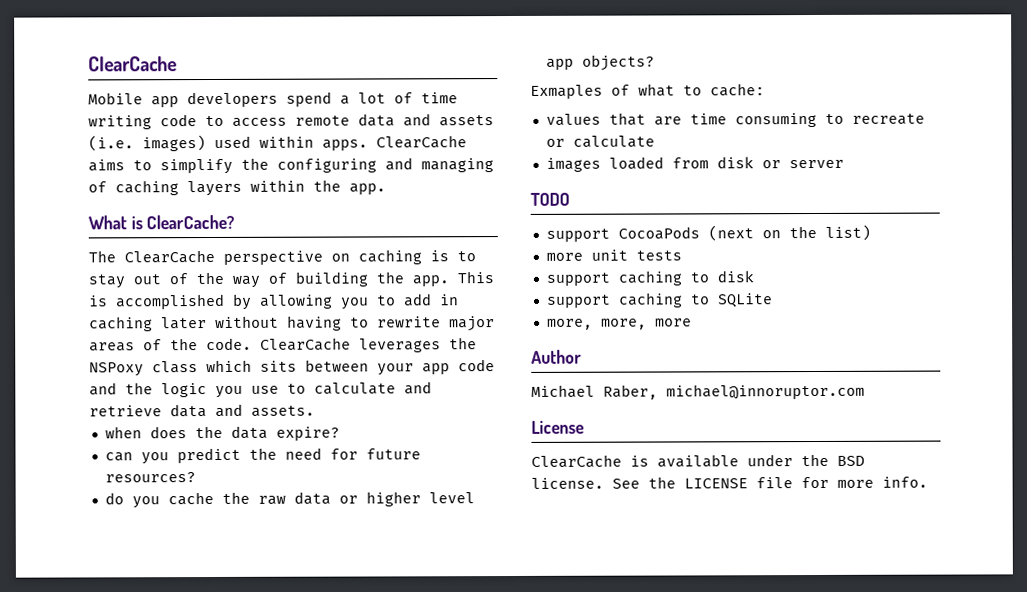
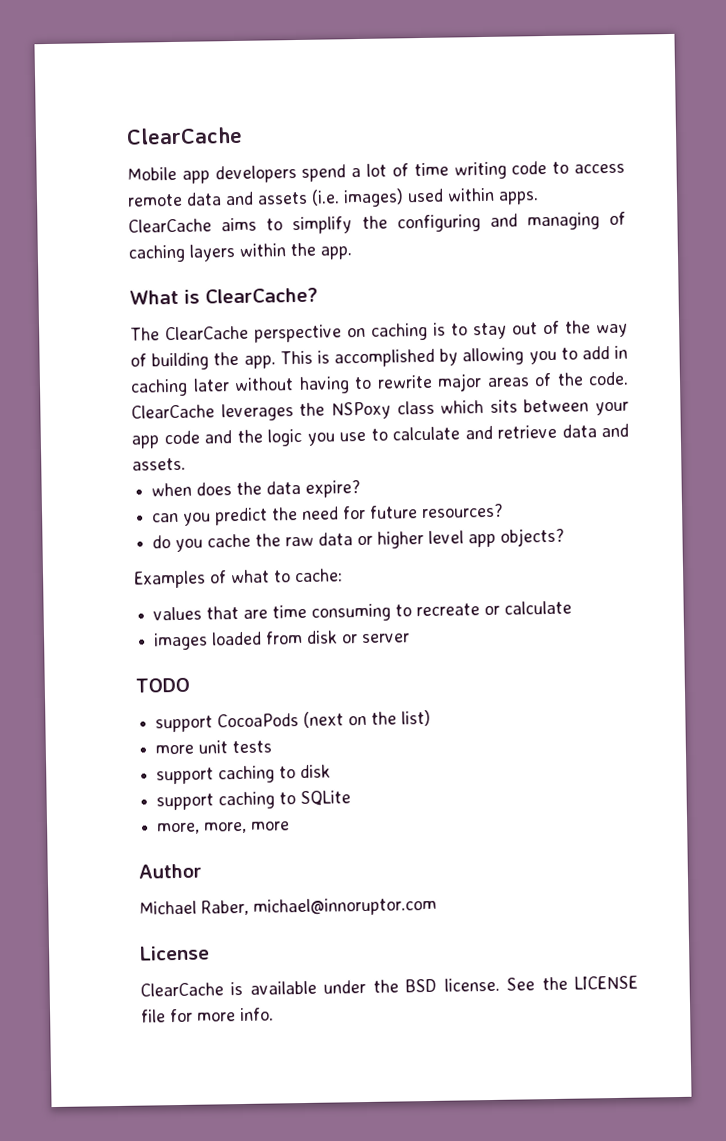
- Exmaples of what to cache:
+ Examples of what to cache:

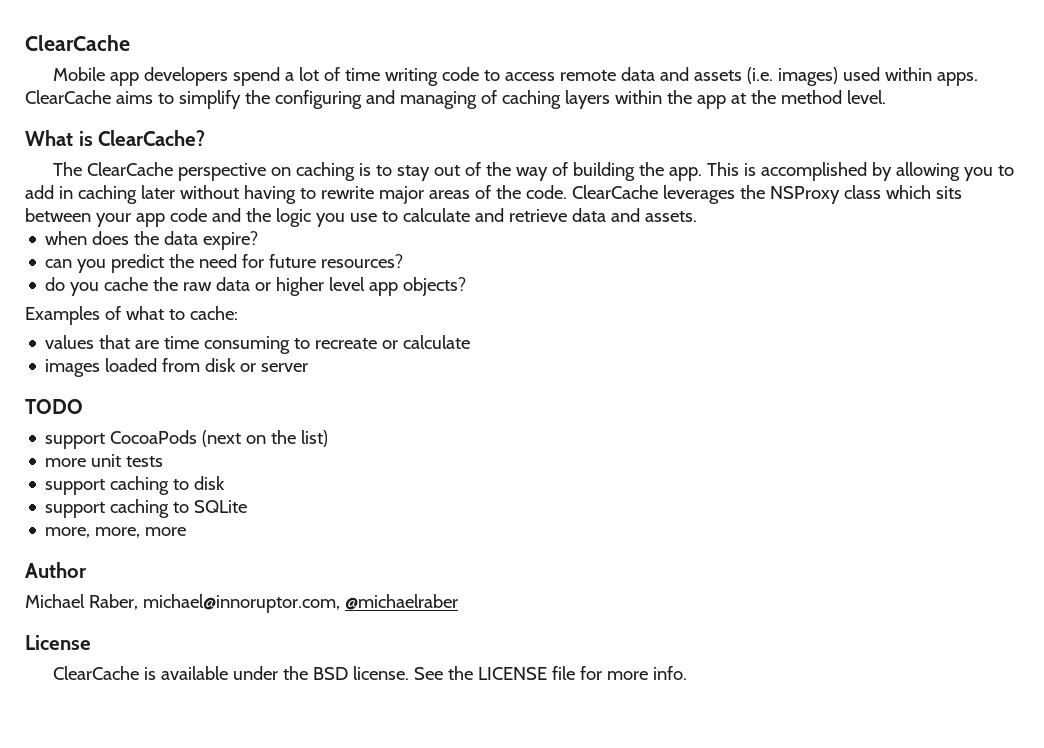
- ClearCache aims to simplify the configuring and managing of caching layers within the app.
+ ClearCache aims to simplify the configuring and managing of caching layers within the app at the method level.
- ClearCache leverages the NSPoxy class which sits between your app code and the logic you use to calculate and retrieve data and assets.
+ ClearCache leverages the NSProxy class which sits between your app code and the logic you use to calculate and retrieve data and assets.
- Michael Raber, michael@innoruptor.com
+ Michael Raber, michael@innoruptor.com, @michaelraber

